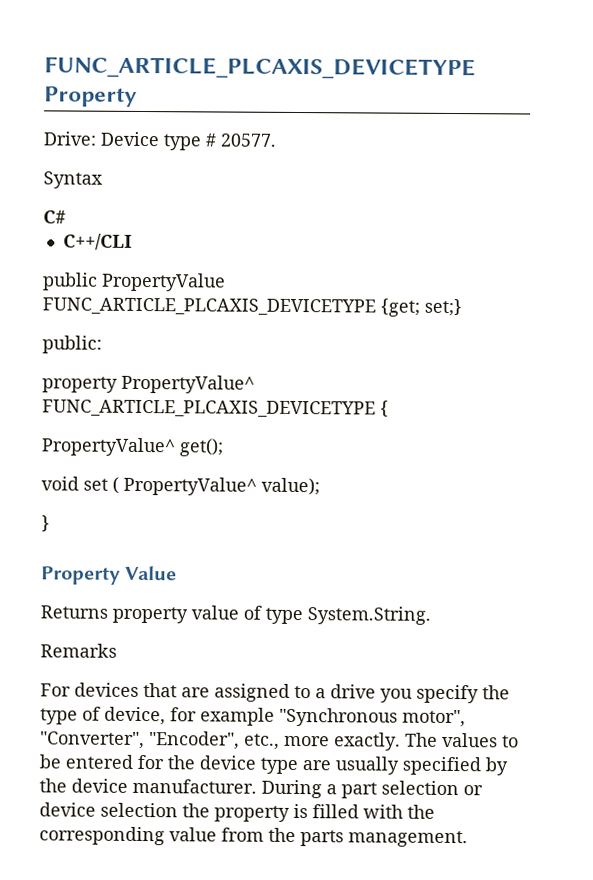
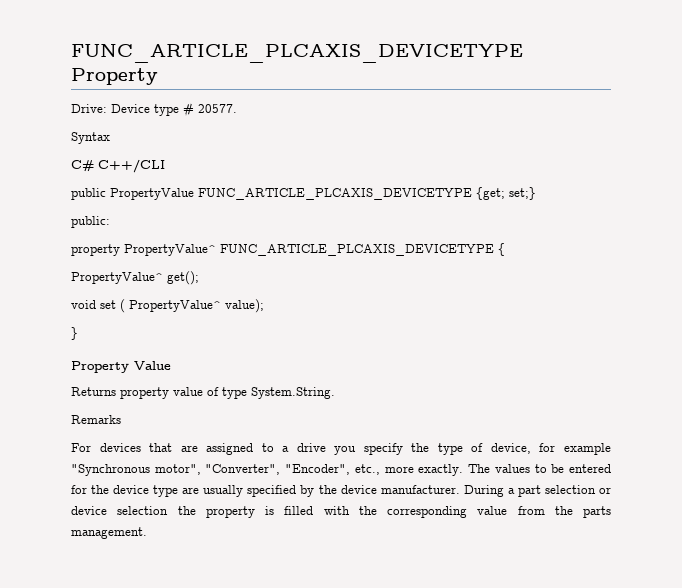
- C#
- C++/CLI
+ C# C++/CLI

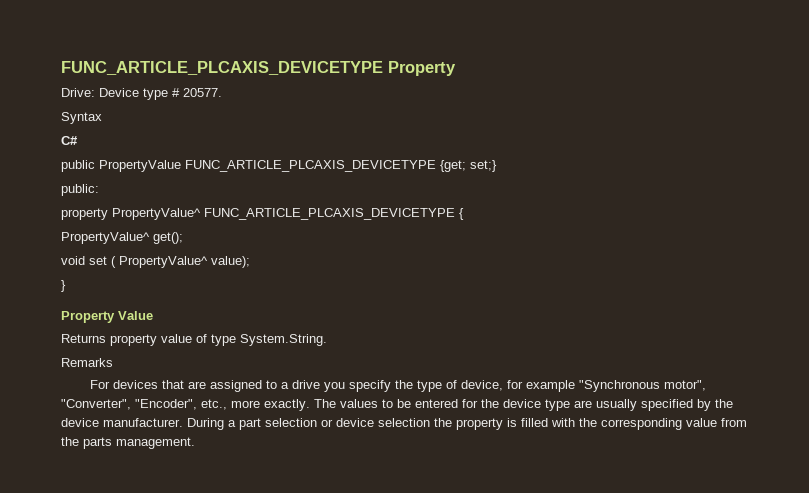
- C# C++/CLI
+ C#

